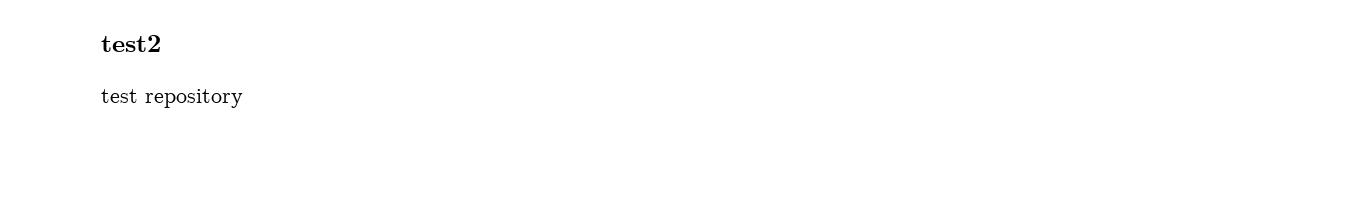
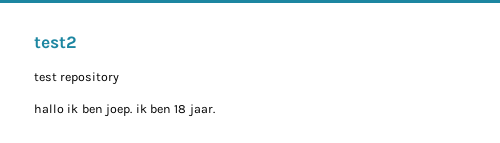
+ hallo ik ben joep. ik ben 18 jaar.

